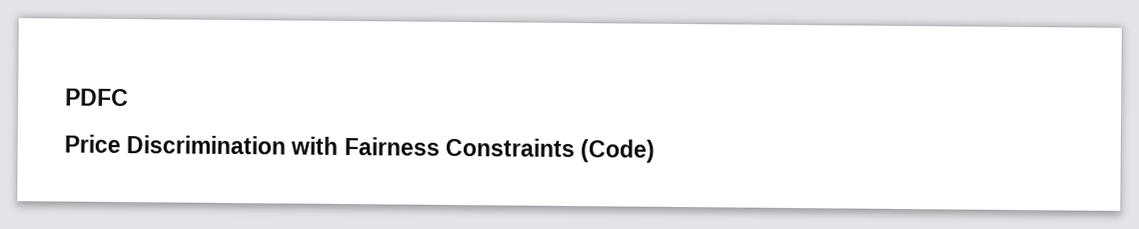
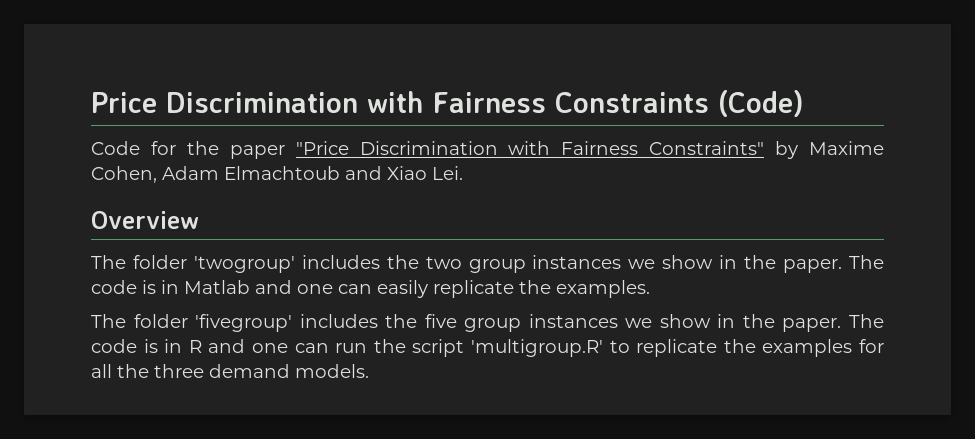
- PDFC
+ Code for the paper "Price Discrimination with Fairness Constraints" by Maxime Cohen, Adam Elmachtoub and Xiao Lei.
+ Overview
+ The folder 'twogroup' includes the two group instances we show in the paper. The code is in Matlab and one can easily replicate the examples.
+ The folder 'fivegroup' includes the five group instances we show in the paper. The code is in R and one can run the script 'multigroup.R' to replicate the examples for all the three demand models.

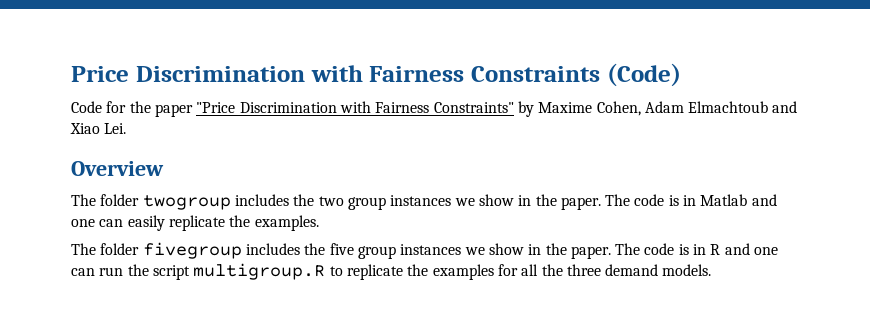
- The folder 'twogroup' includes the two group instances we show in the paper.
+ The folder twogroup includes the two group instances we show in the paper.
- The folder 'fivegroup' includes the five group instances we show in the paper.
+ The folder fivegroup includes the five group instances we show in the paper.
- The code is in R and one can run the script 'multigroup.R' to replicate the examples for all the three demand models.
+ The code is in R and one can run the script multigroup.R to replicate the examples for all the three demand models.

